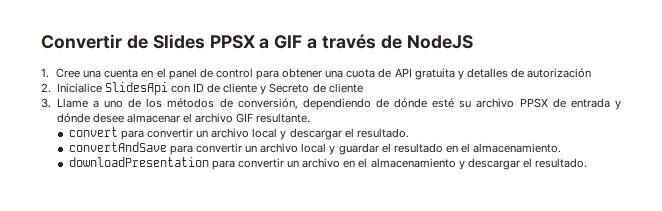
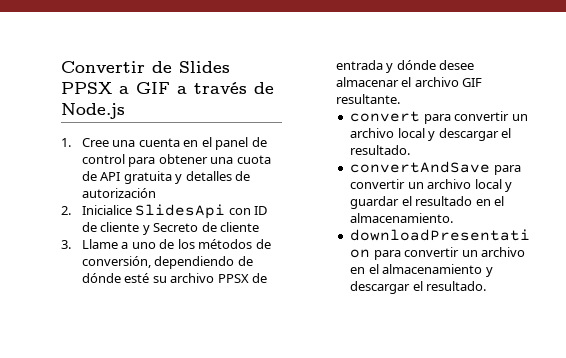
- Convertir de Slides PPSX a GIF a través de NodeJS
+ Convertir de Slides PPSX a GIF a través de Node.js

